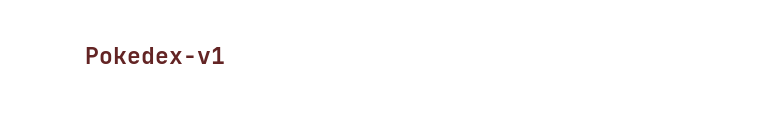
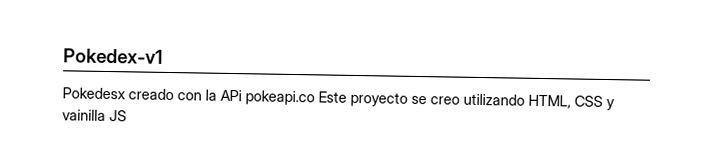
+ Pokedesx creado con la APi pokeapi.co Este proyecto se creo utilizando HTML, CSS y vainilla JS

